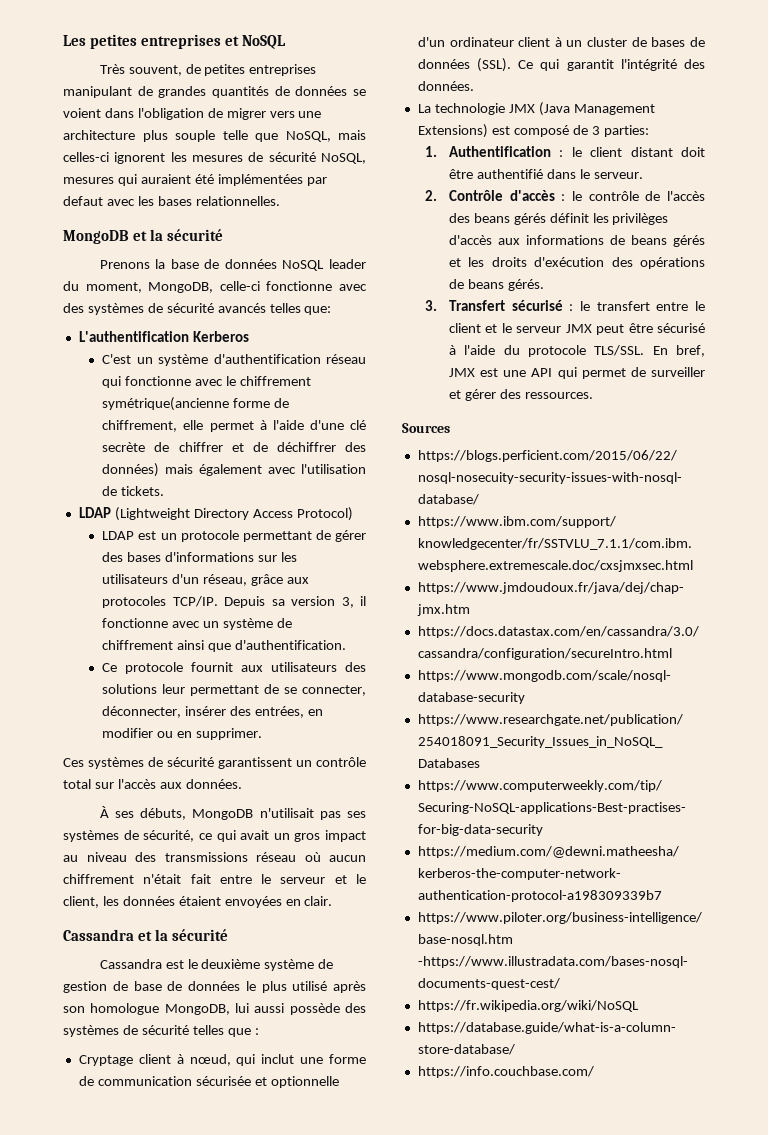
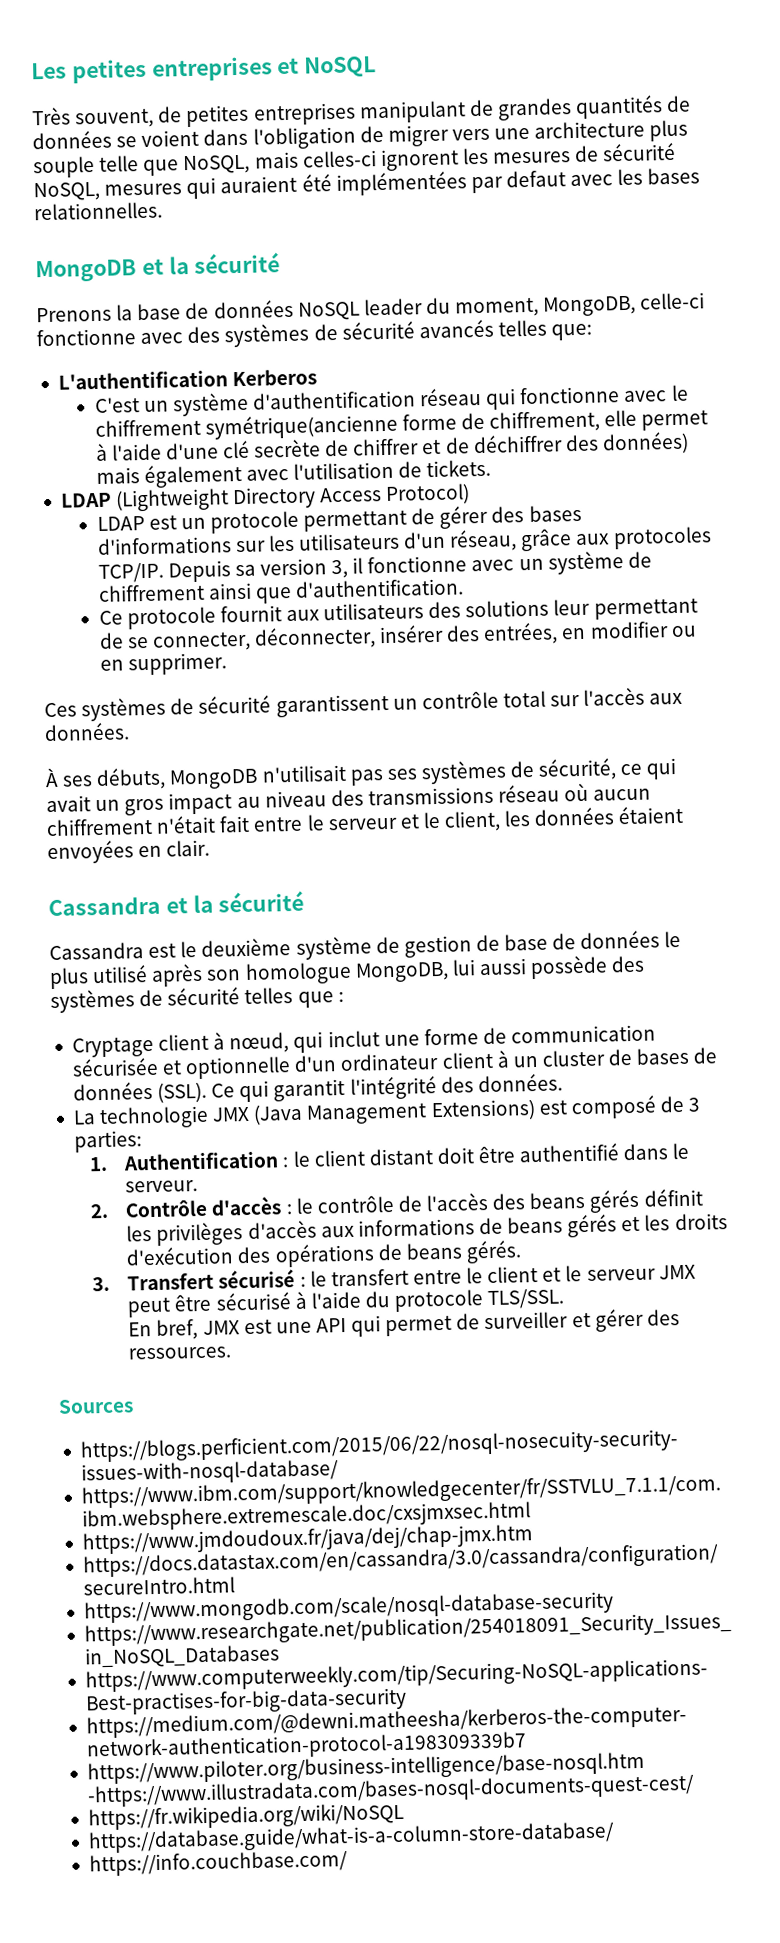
- 3. Transfert sécurisé : le transfert entre le client et le serveur JMX peut être sécurisé à l'aide du protocole TLS/SSL. En bref, JMX est une API qui permet de surveiller et gérer des ressources.
+ 3. Transfert sécurisé : le transfert entre le client et le serveur JMX peut être sécurisé à l'aide du protocole TLS/SSL.
+ En bref, JMX est une API qui permet de surveiller et gérer des ressources.

